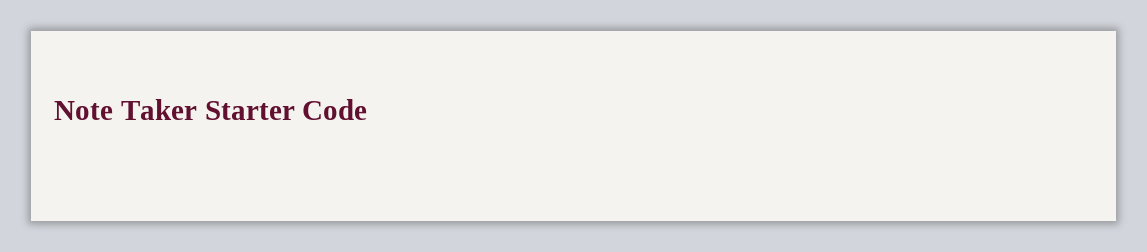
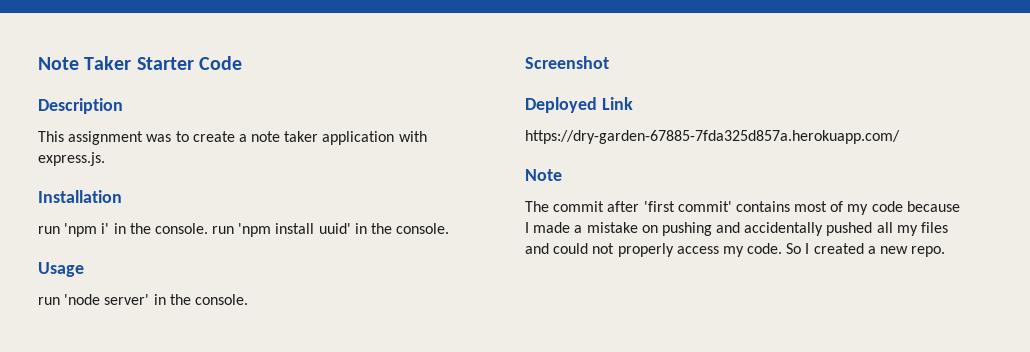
+ Description
+ This assignment was to create a note taker application with express.js.
+ Installation
+ run 'npm i' in the console. run 'npm install uuid' in the console.
+ Usage
+ run 'node server' in the console.
+ Screenshot
+ Deployed Link
+ https://dry-garden-67885-7fda325d857a.herokuapp.com/
+ Note
+ The commit after 'first commit' contains most of my code because I made a mistake on pushing and accidentally pushed all my files and could not properly access my code. So I created a new repo.

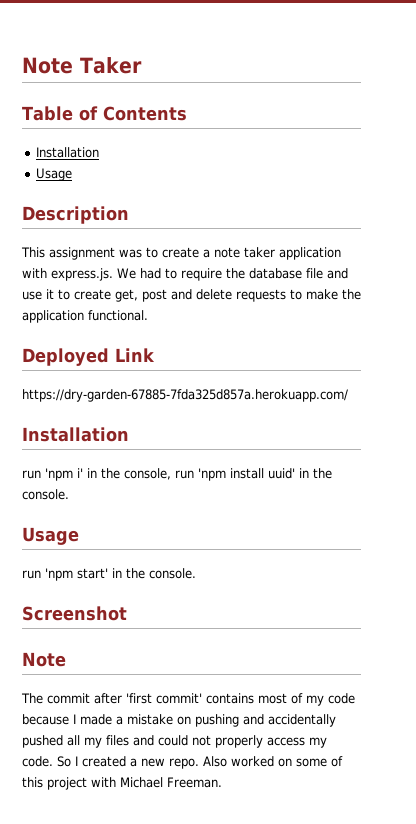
- Note Taker Starter Code
+ Note Taker
+ Table of Contents
+ Installation
+ Usage
- This assignment was to create a note taker application with express.js.
+ This assignment was to create a note taker application with express.js. We had to require the database file and use it to create get, post and delete requests to make the application functional.
+ Deployed Link
+ https://dry-garden-67885-7fda325d857a.herokuapp.com/
- run 'npm i' in the console. run 'npm install uuid' in the console.
+ run 'npm i' in the console, run 'npm install uuid' in the console.
- run 'node server' in the console.
+ run 'npm start' in the console.
- Deployed Link
- https://dry-garden-67885-7fda325d857a.herokuapp.com/
+ Also worked on some of this project with Michael Freeman.

